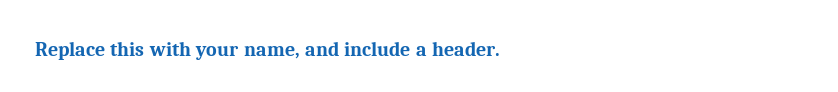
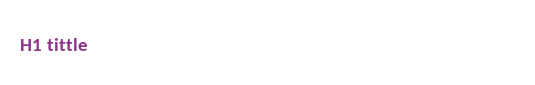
- Replace this with your name, and include a header.
+ H1 tittle

